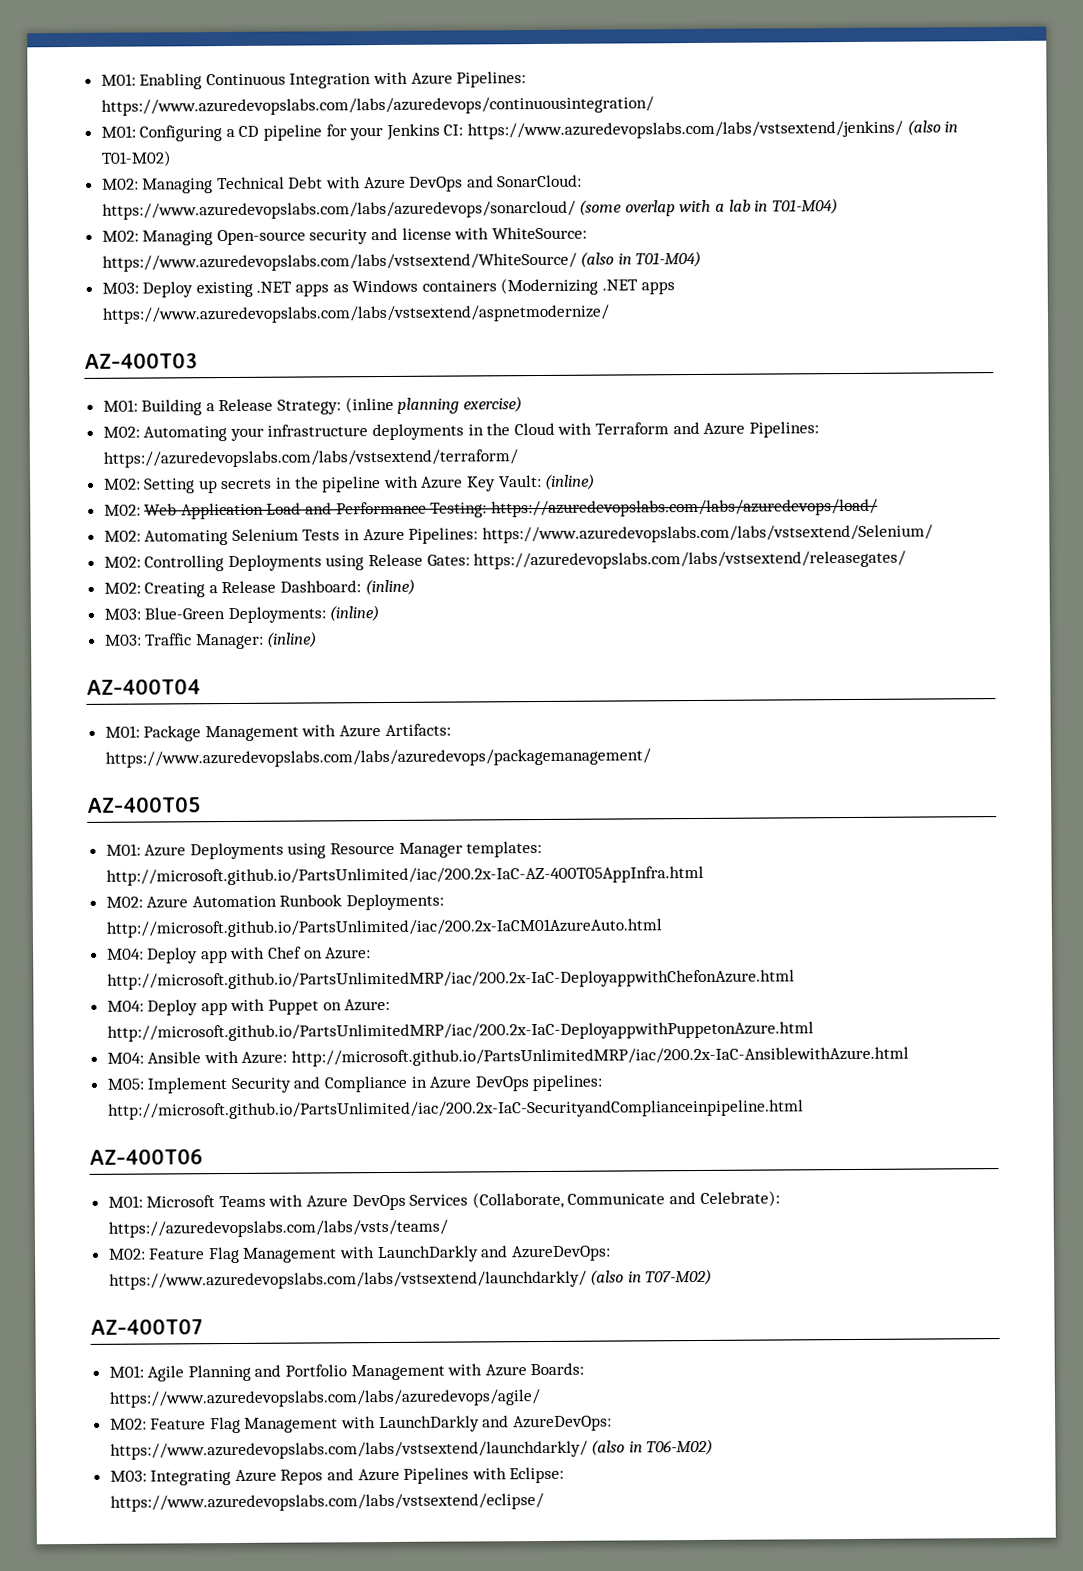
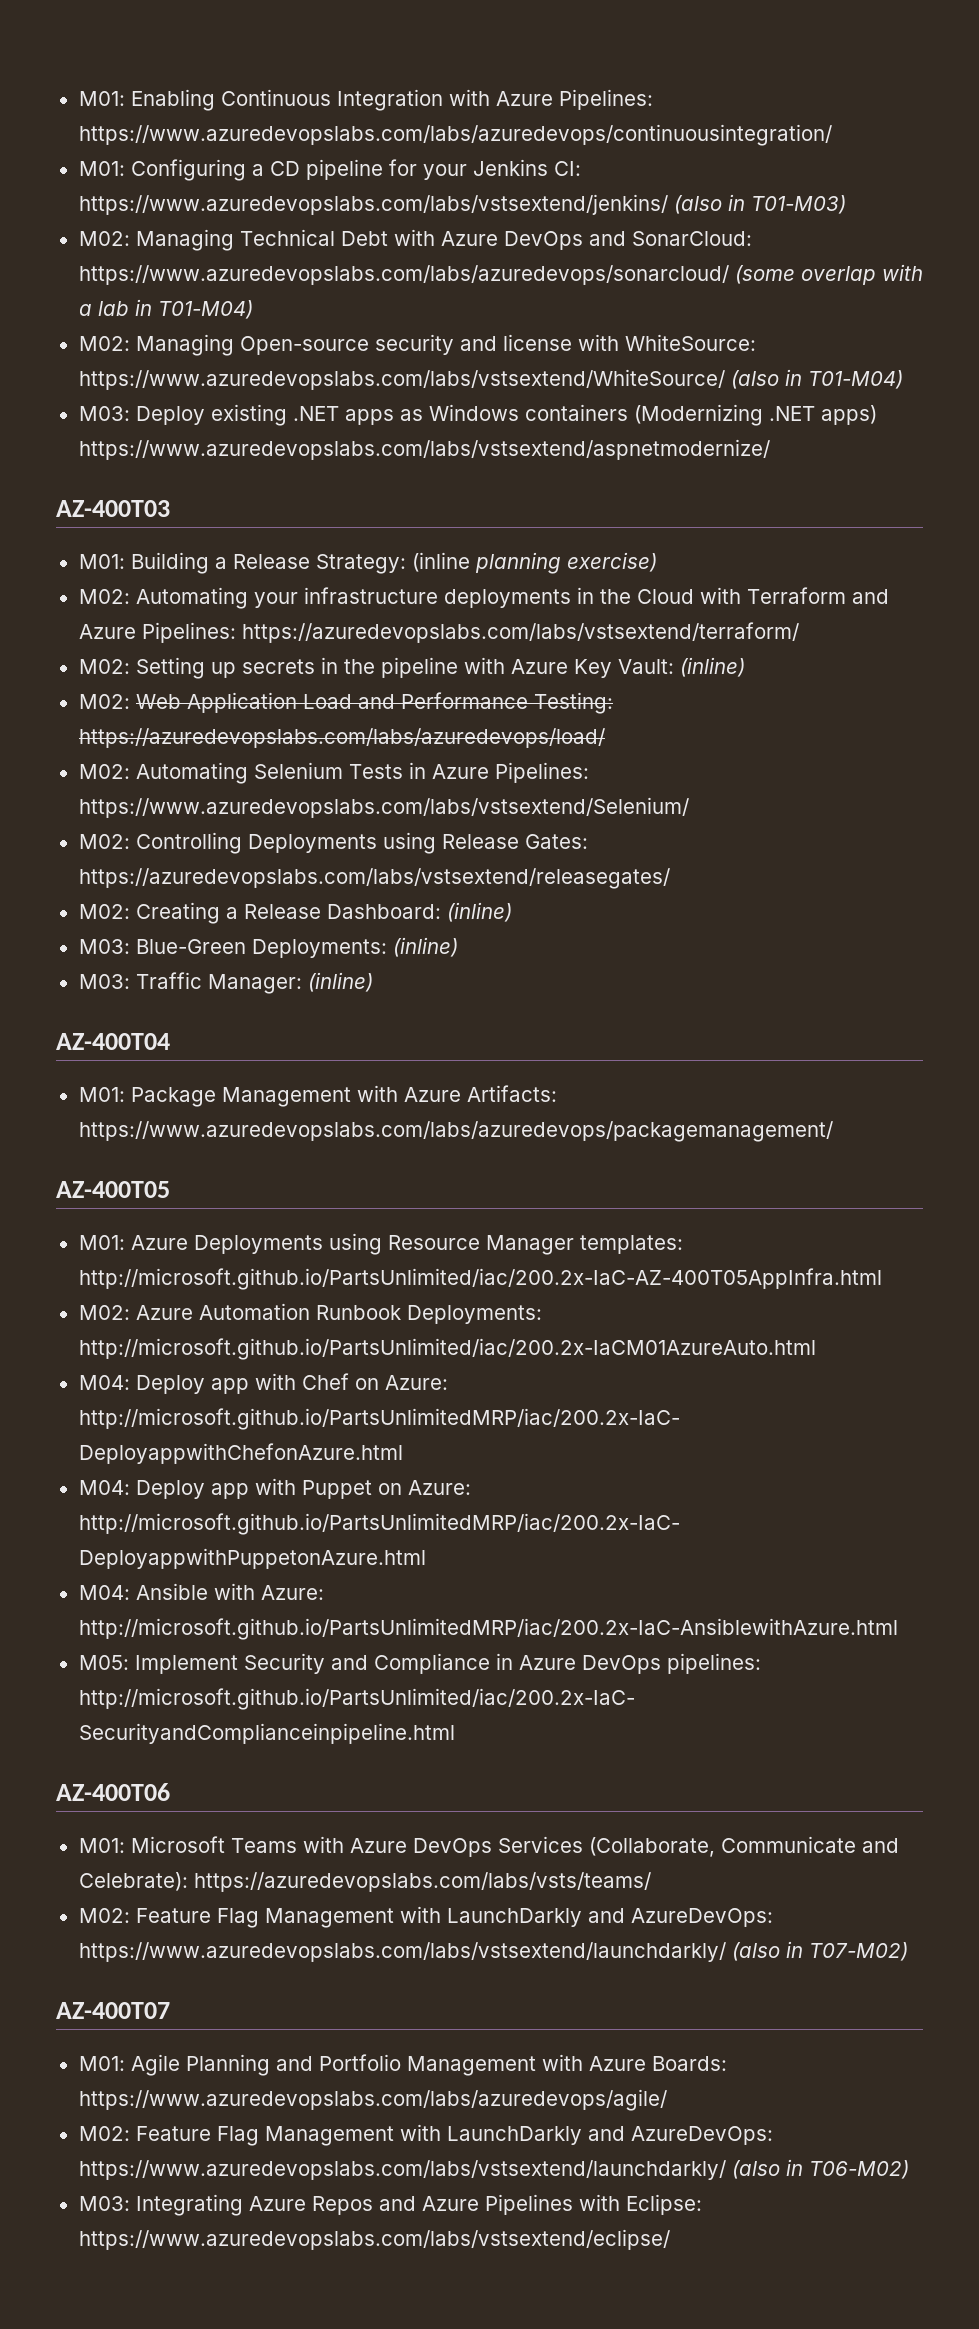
- M01: Configuring a CD pipeline for your Jenkins CI: https://www.azuredevopslabs.com/labs/vstsextend/jenkins/ (also in T01-M02)
+ M01: Configuring a CD pipeline for your Jenkins CI: https://www.azuredevopslabs.com/labs/vstsextend/jenkins/ (also in T01-M03)
- M03: Deploy existing .NET apps as Windows containers (Modernizing .NET apps https://www.azuredevopslabs.com/labs/vstsextend/aspnetmodernize/
+ M03: Deploy existing .NET apps as Windows containers (Modernizing .NET apps) https://www.azuredevopslabs.com/labs/vstsextend/aspnetmodernize/

